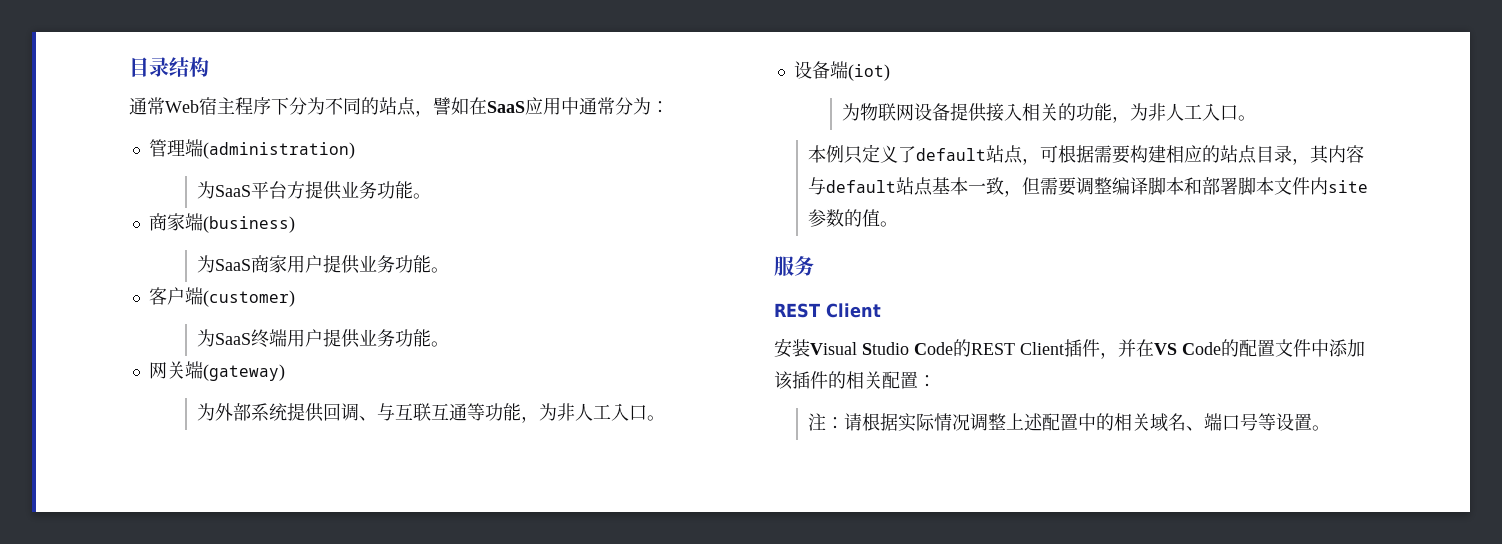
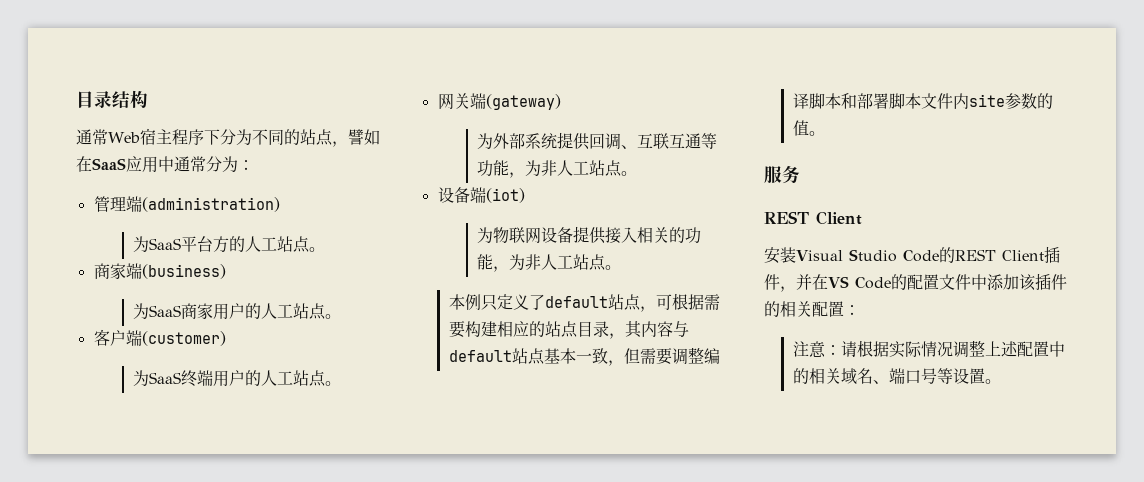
- 为SaaS平台方提供业务功能。
+ 为SaaS平台方的人工站点。
- 为SaaS商家用户提供业务功能。
+ 为SaaS商家用户的人工站点。
- 为SaaS终端用户提供业务功能。
+ 为SaaS终端用户的人工站点。
- 为外部系统提供回调、与互联互通等功能，为非人工入口。
+ 为外部系统提供回调、互联互通等功能，为非人工站点。
- 为物联网设备提供接入相关的功能，为非人工入口。
+ 为物联网设备提供接入相关的功能，为非人工站点。
- 注：请根据实际情况调整上述配置中的相关域名、端口号等设置。
+ 注意：请根据实际情况调整上述配置中的相关域名、端口号等设置。

